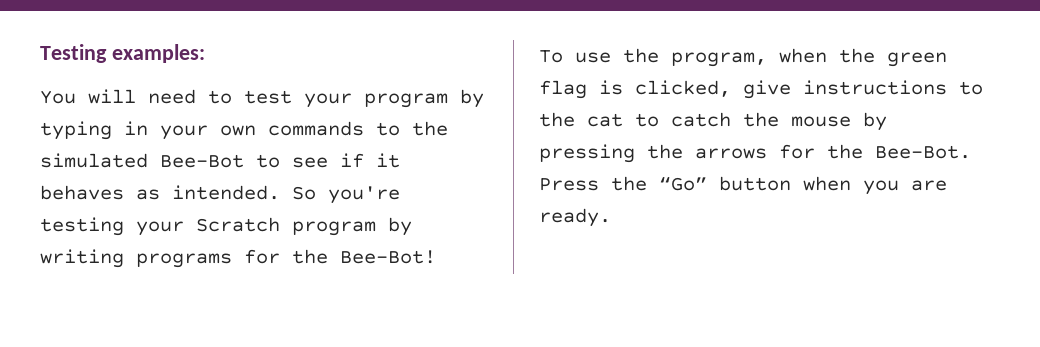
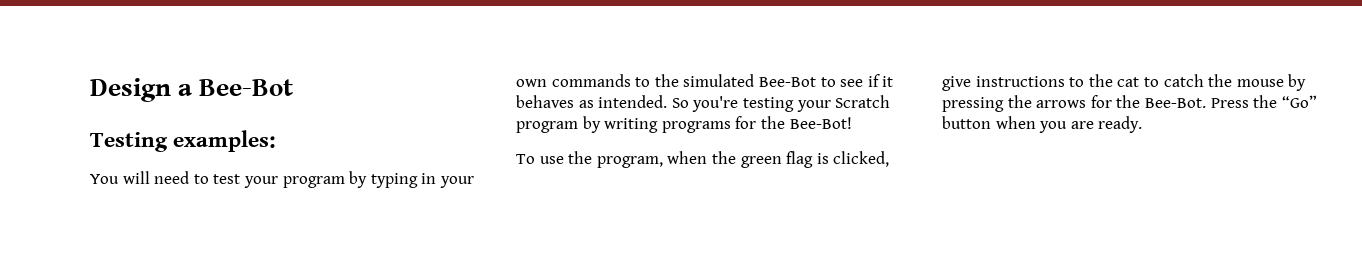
+ Design a Bee-Bot

